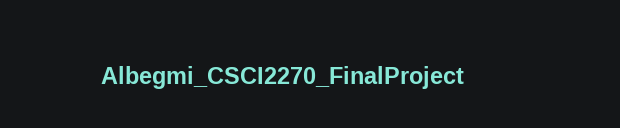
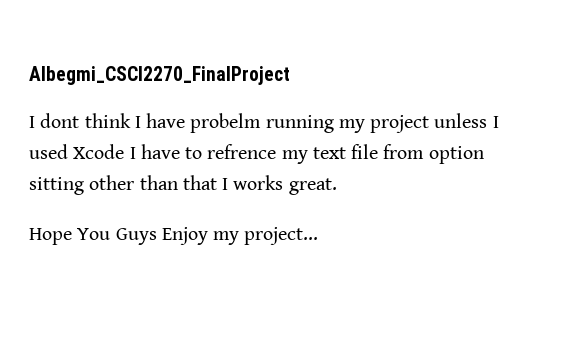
+ I dont think I have probelm running my project unless I used Xcode I have to refrence my text file from option sitting other than that I works great.
+ Hope You Guys Enjoy my project...

